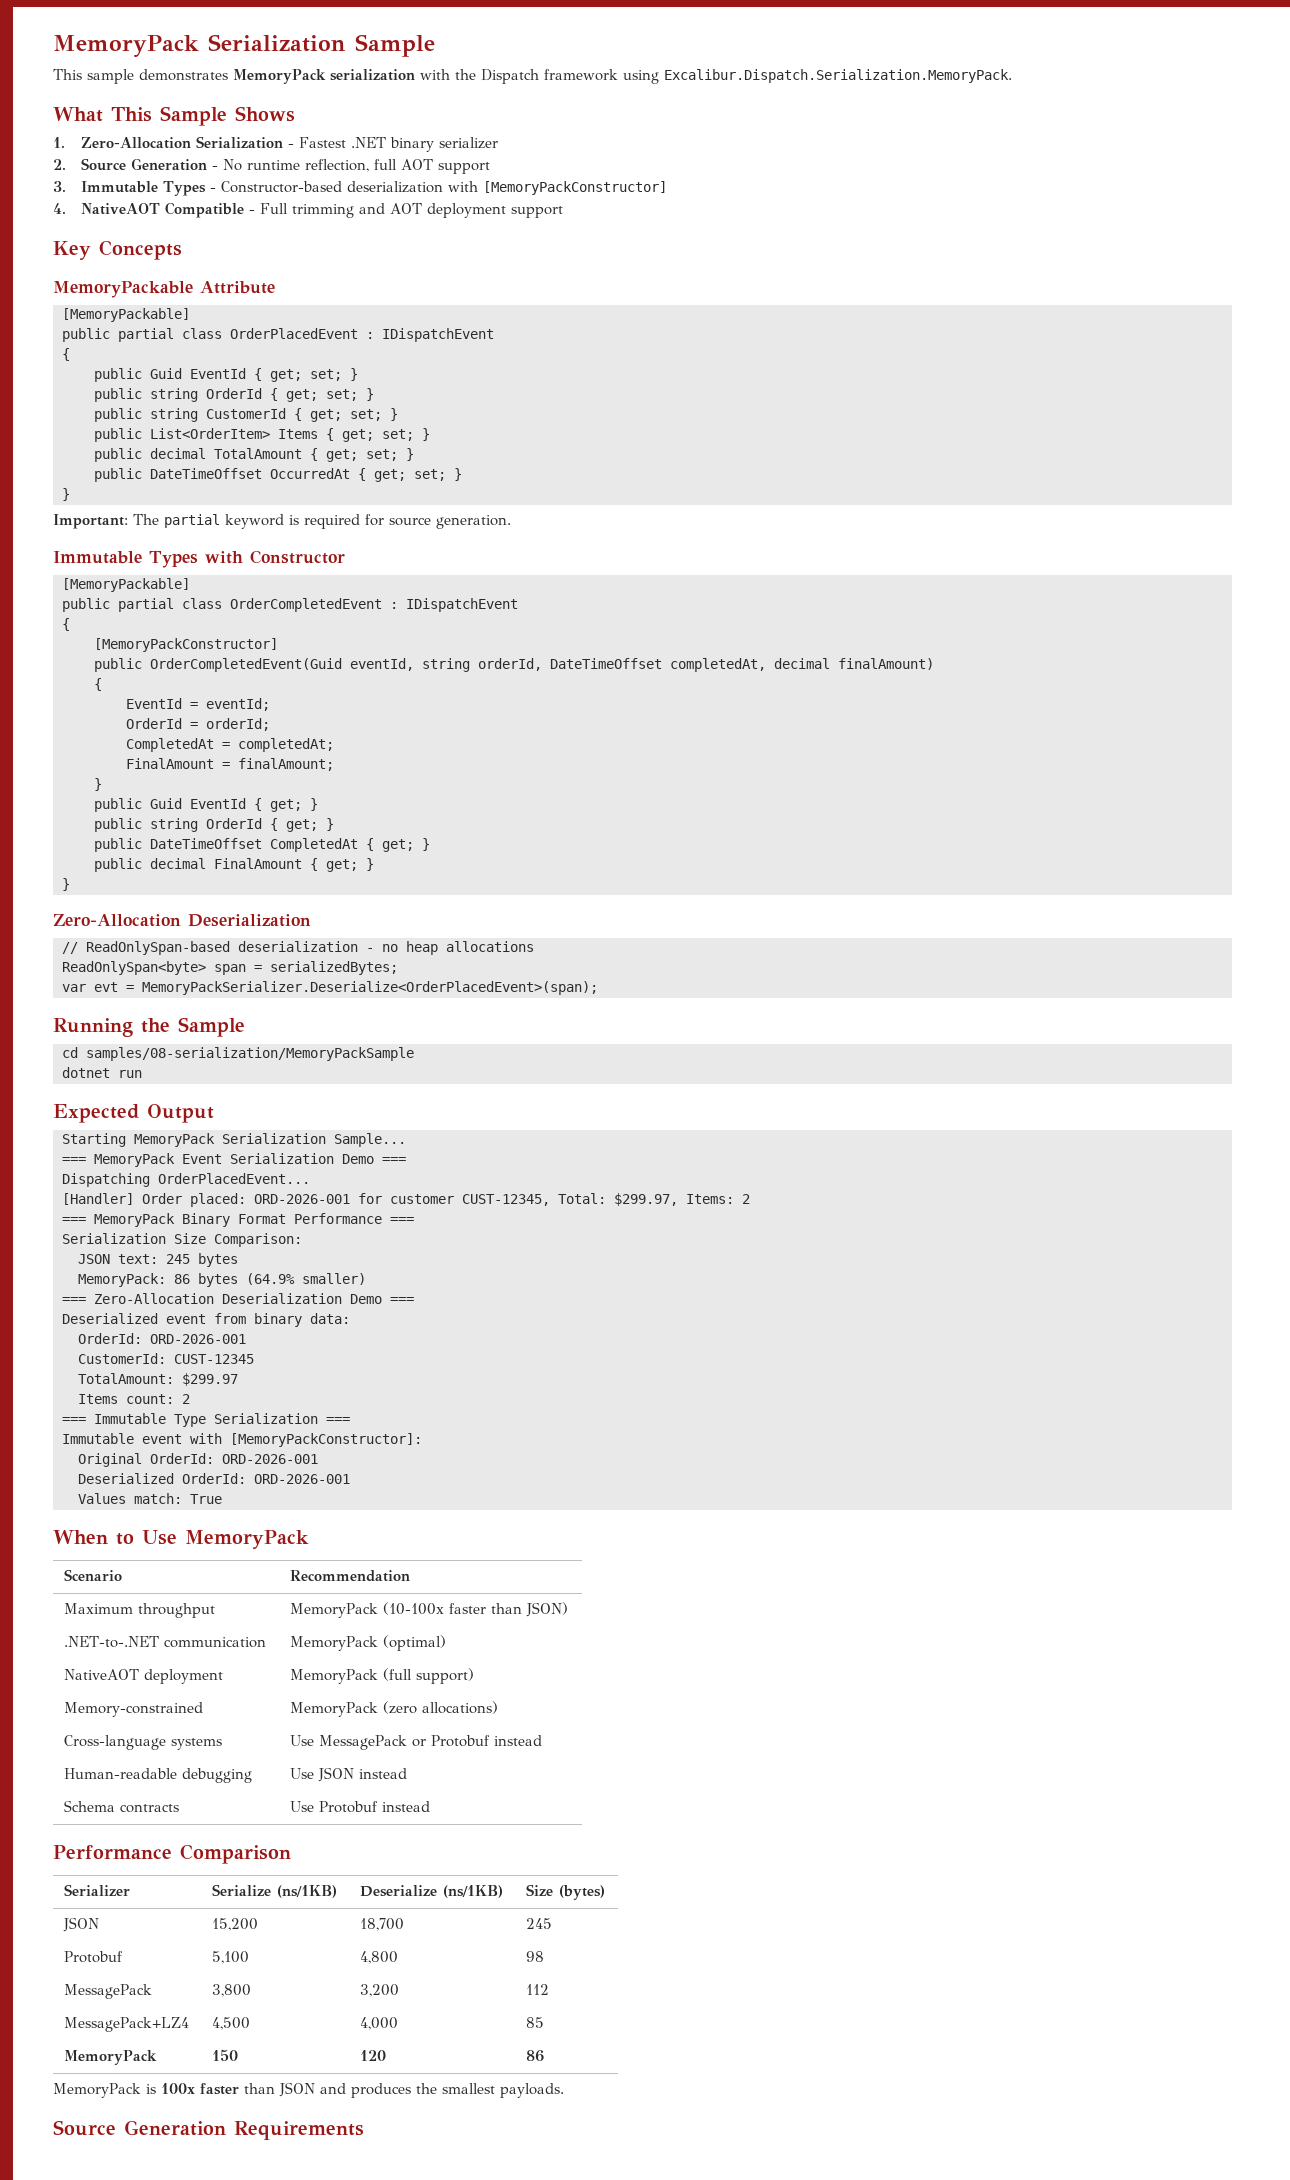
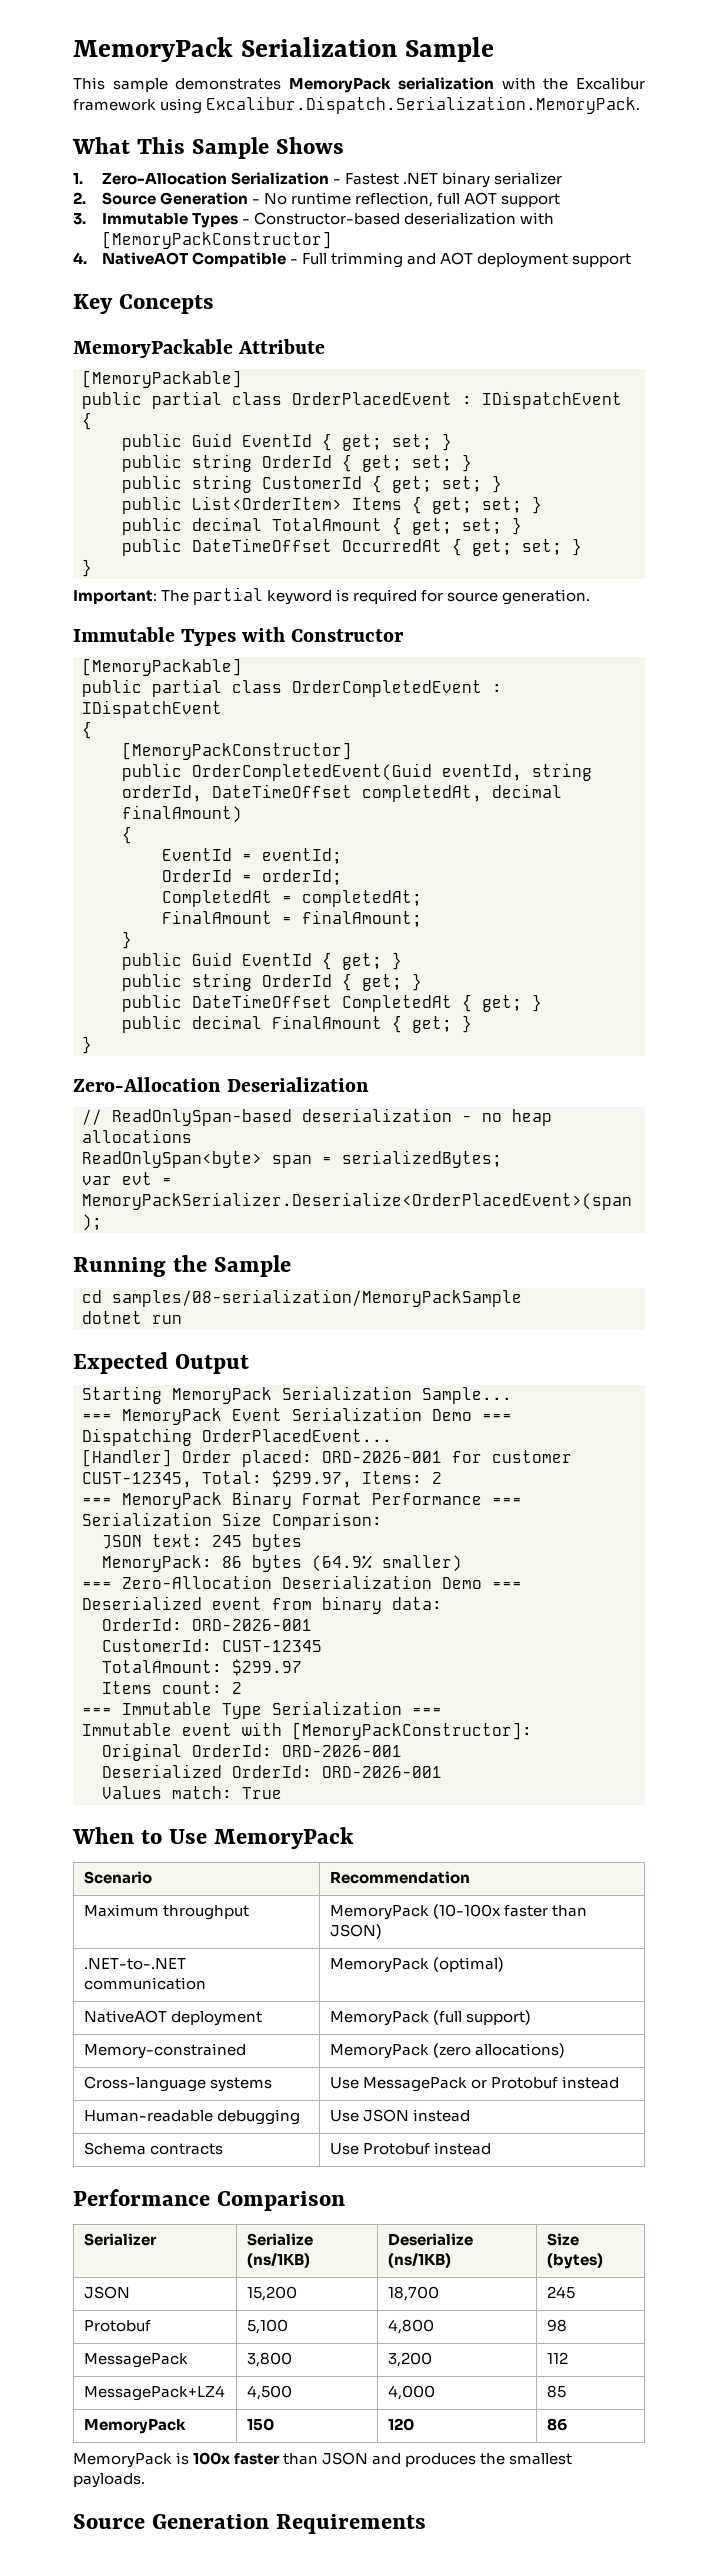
- This sample demonstrates MemoryPack serialization with the Dispatch framework using Excalibur.Dispatch.Serialization.MemoryPack.
+ This sample demonstrates MemoryPack serialization with the Excalibur framework using Excalibur.Dispatch.Serialization.MemoryPack.

